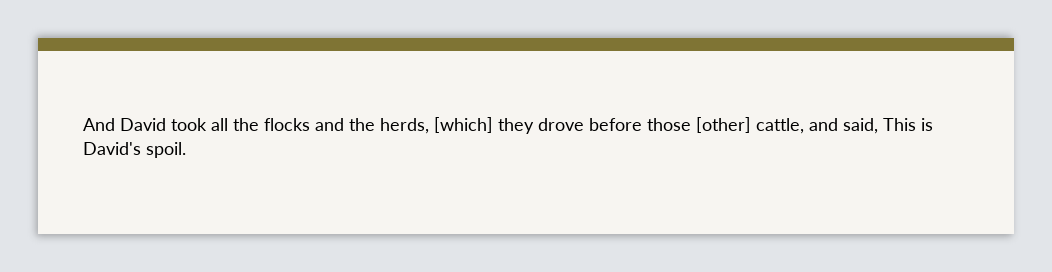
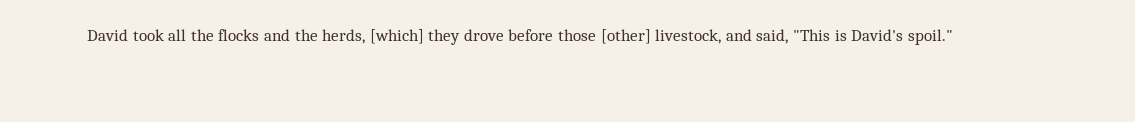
- And David took all the flocks and the herds, [which] they drove before those [other] cattle, and said, This is David's spoil.
+ David took all the flocks and the herds, [which] they drove before those [other] livestock, and said, "This is David's spoil."

